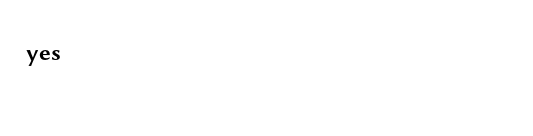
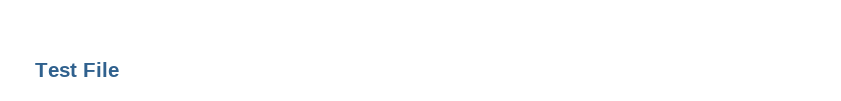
- yes
+ Test File

